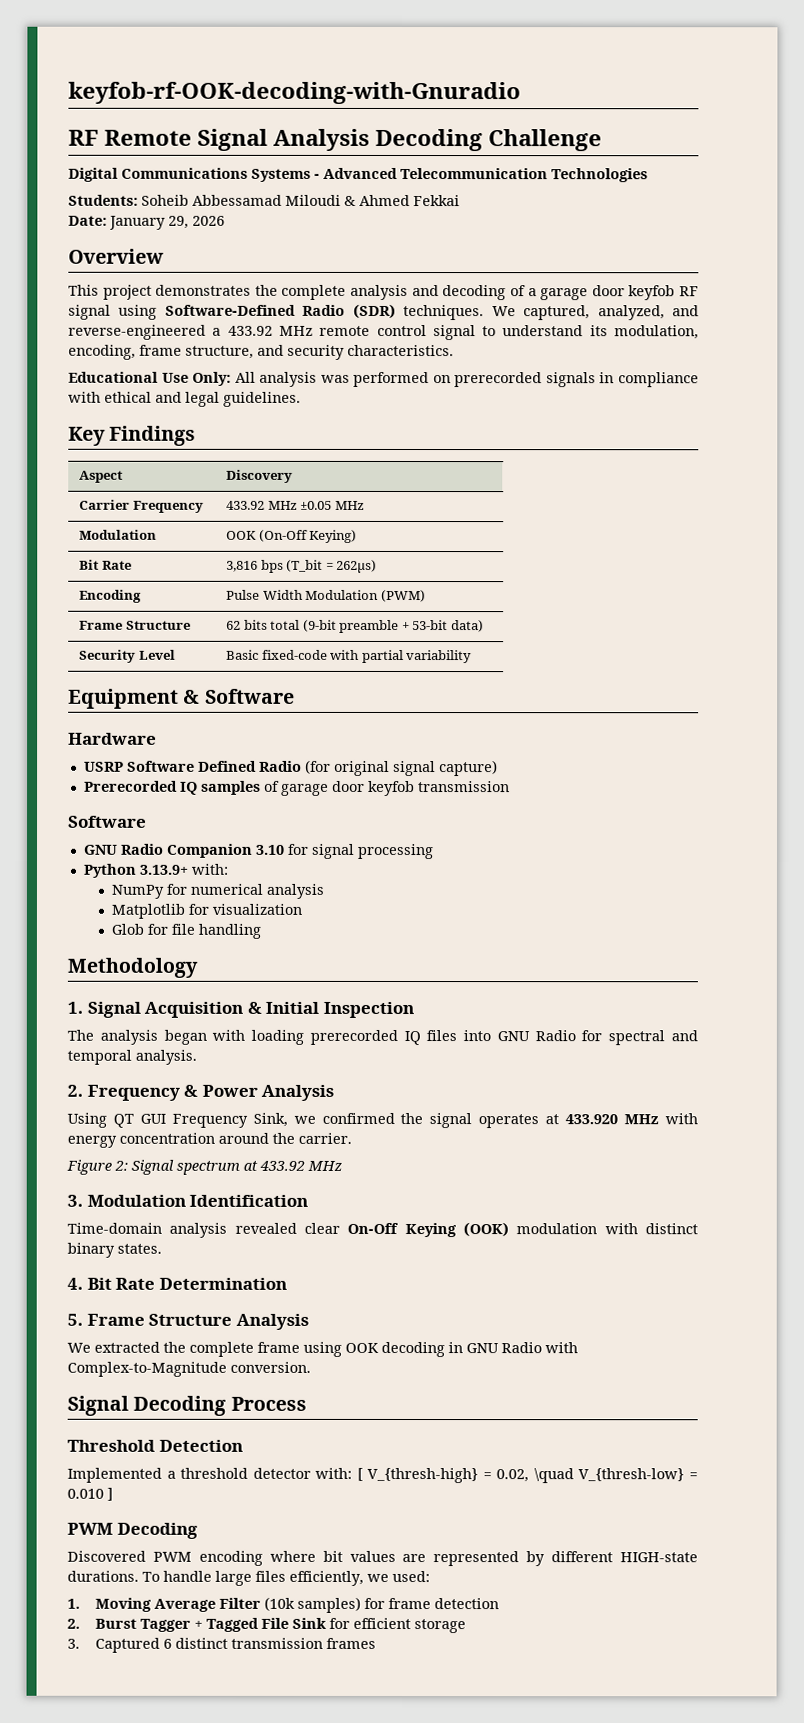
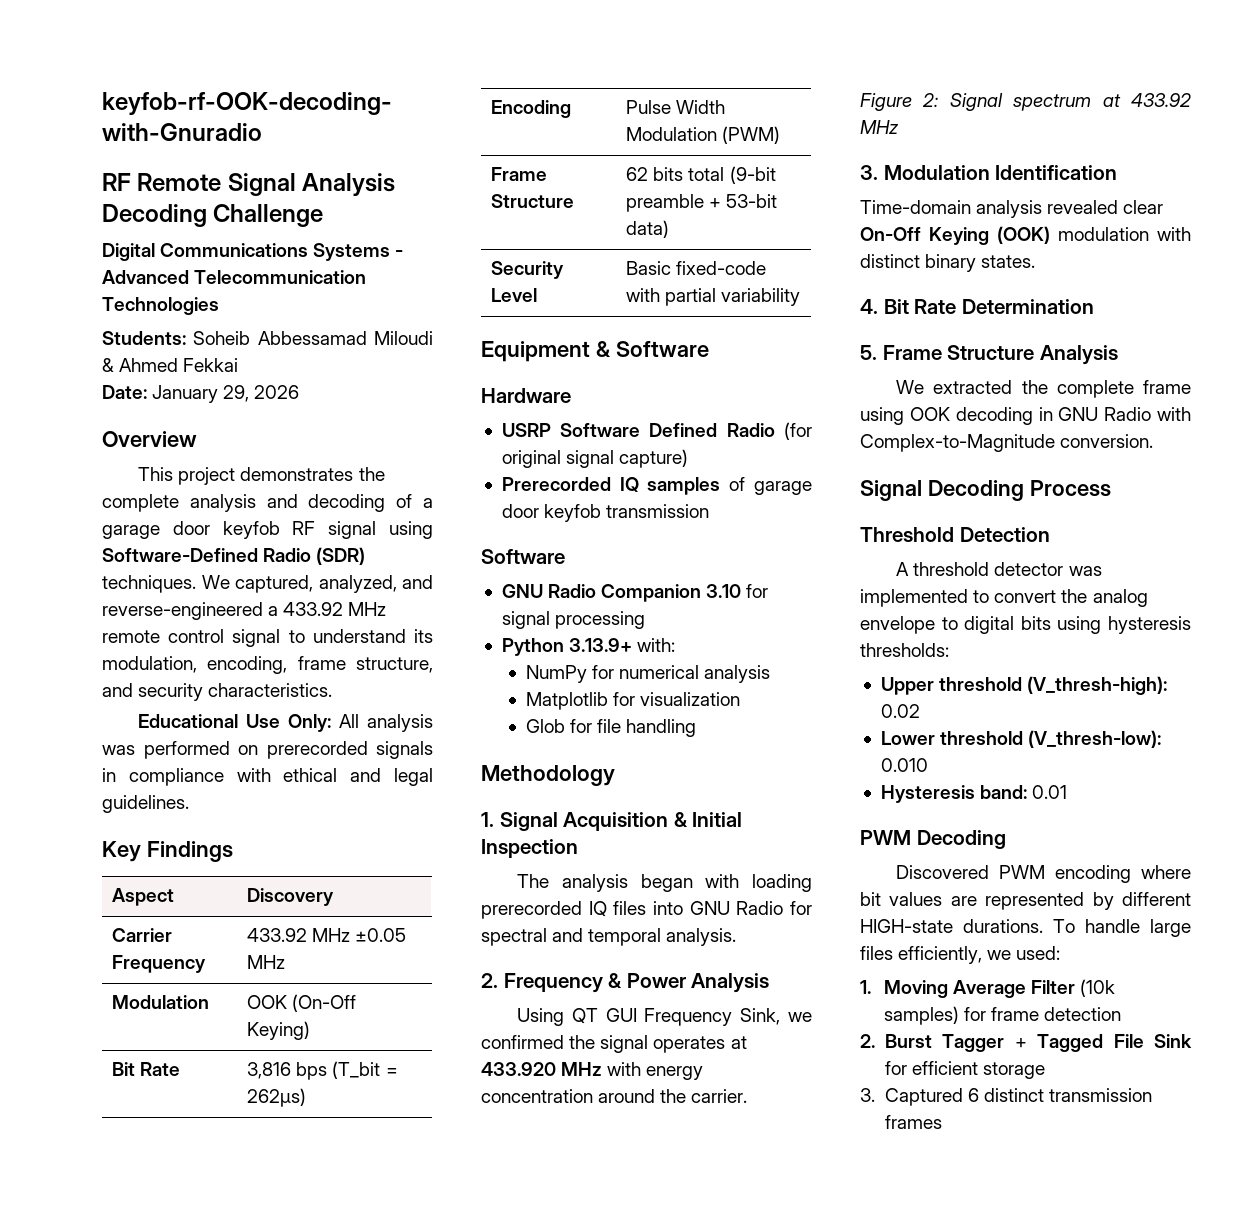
- Implemented a threshold detector with: [ V_{thresh-high} = 0.02, \quad V_{thresh-low} = 0.010 ]
+ A threshold detector was implemented to convert the analog envelope to digital bits using hysteresis thresholds:
+ Upper threshold (V_thresh-high): 0.02
+ Lower threshold (V_thresh-low): 0.010
+ Hysteresis band: 0.01

